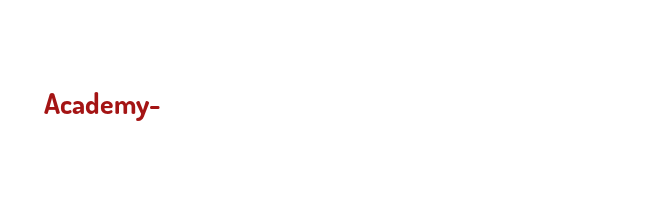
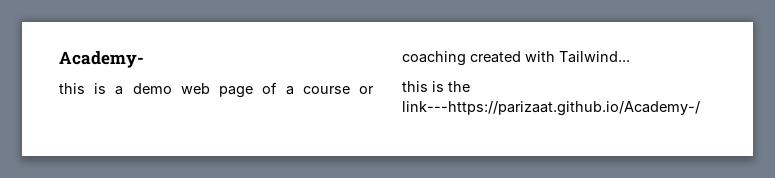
+ this is a demo web page of a course or coaching created with Tailwind...
+ this is the link---https://parizaat.github.io/Academy-/

